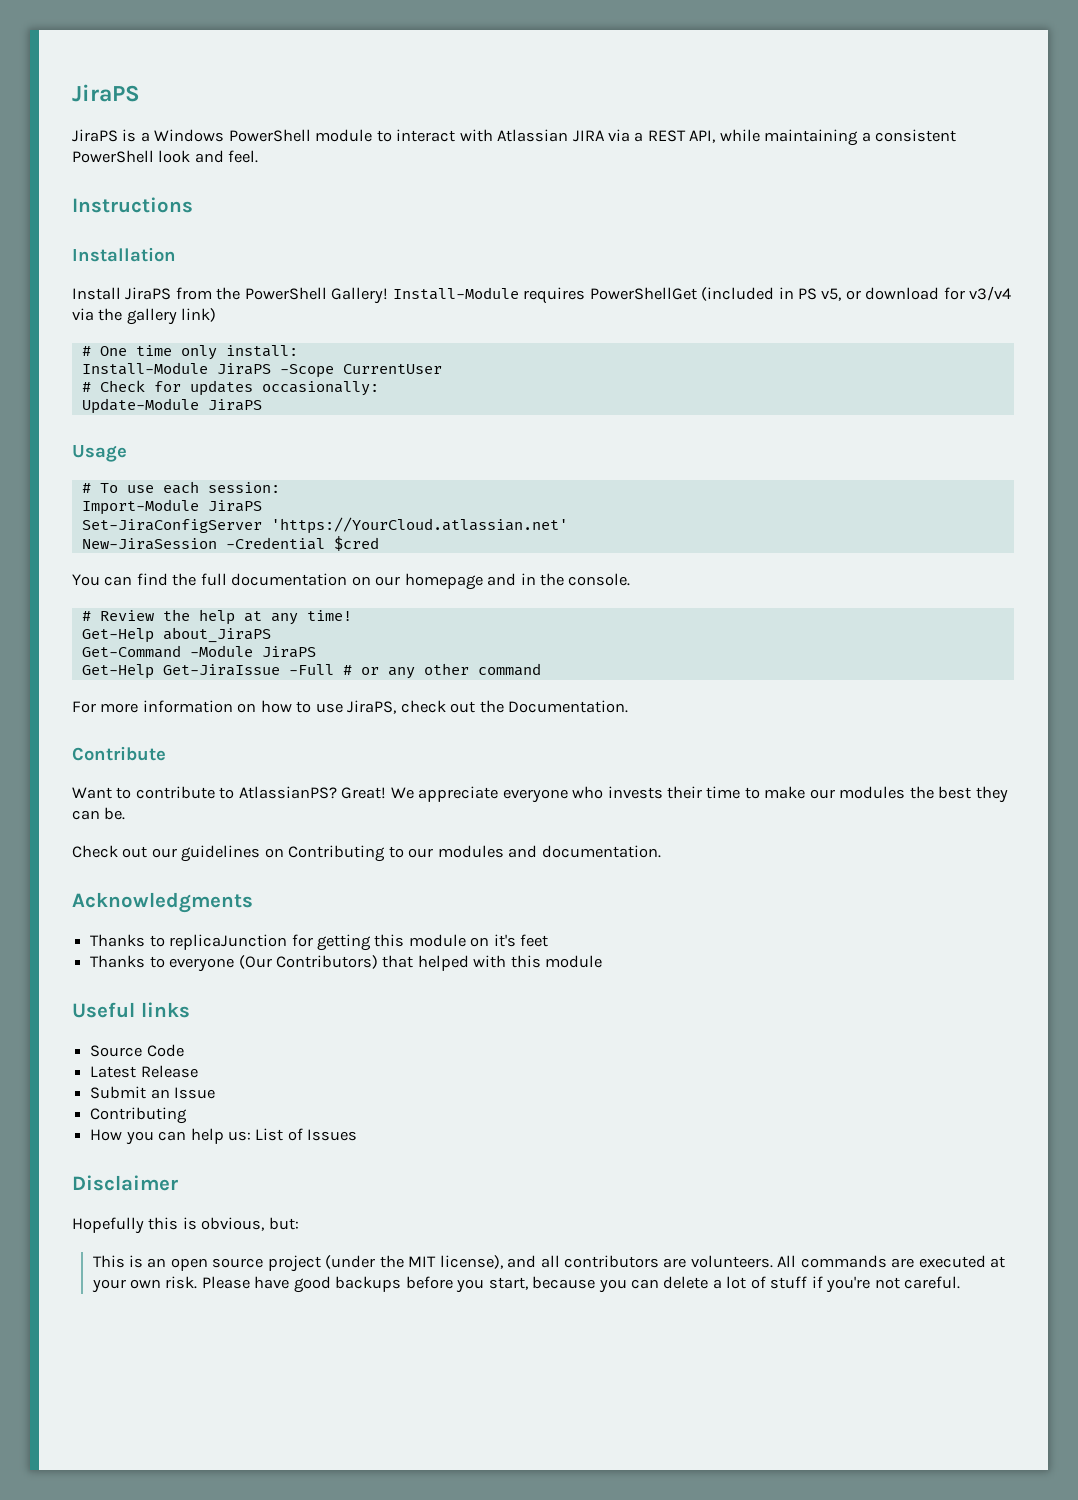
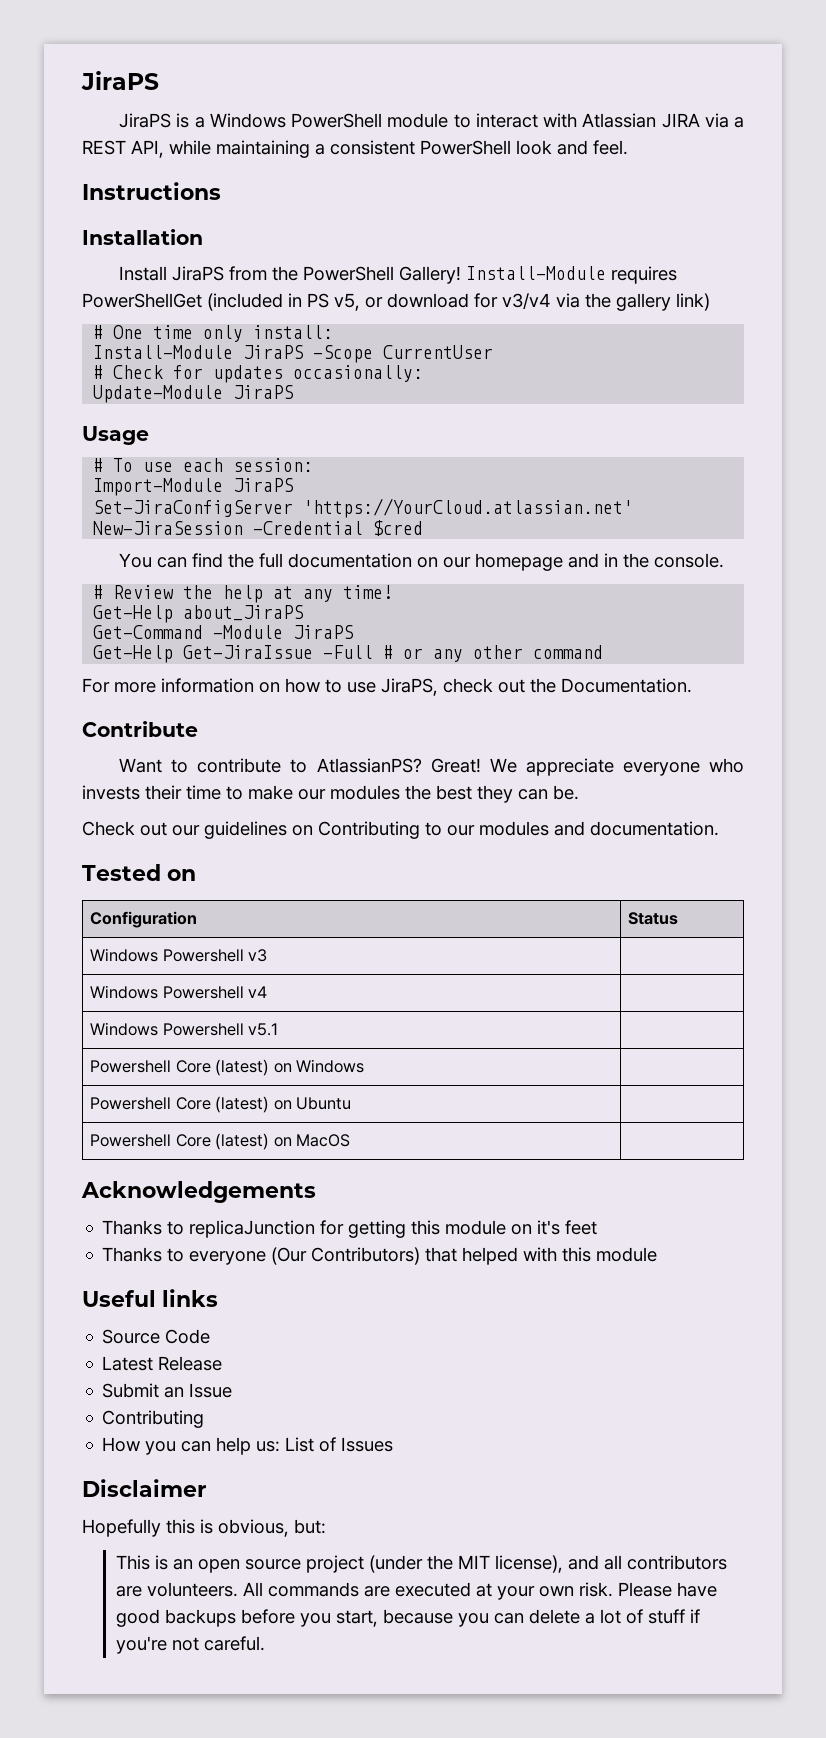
- Acknowledgments
+ Tested on
+ Configuration | Status
+ Windows Powershell v3 |
+ Windows Powershell v4 |
+ Windows Powershell v5.1 |
+ Powershell Core (latest) on Windows |
+ Powershell Core (latest) on Ubuntu |
+ Powershell Core (latest) on MacOS |
+ Acknowledgements

